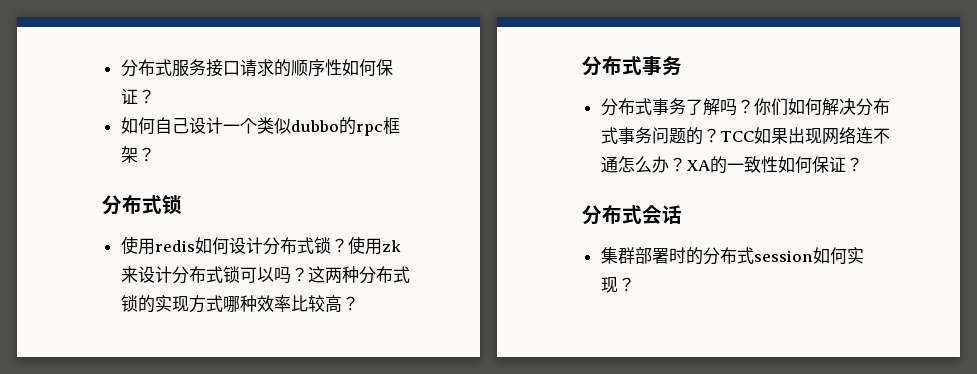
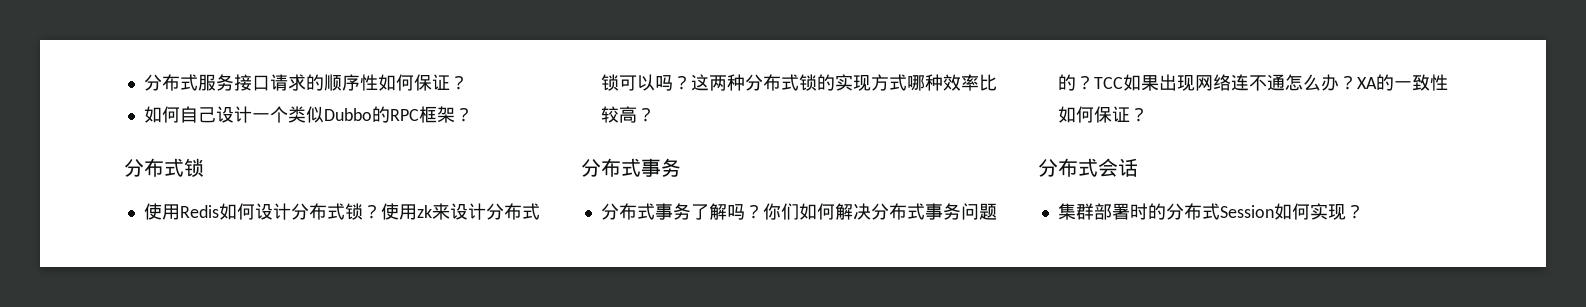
- 如何自己设计一个类似dubbo的rpc框架？
+ 如何自己设计一个类似Dubbo的RPC框架？
- 使用redis如何设计分布式锁？
+ 使用Redis如何设计分布式锁？
- 集群部署时的分布式session如何实现？
+ 集群部署时的分布式Session如何实现？

